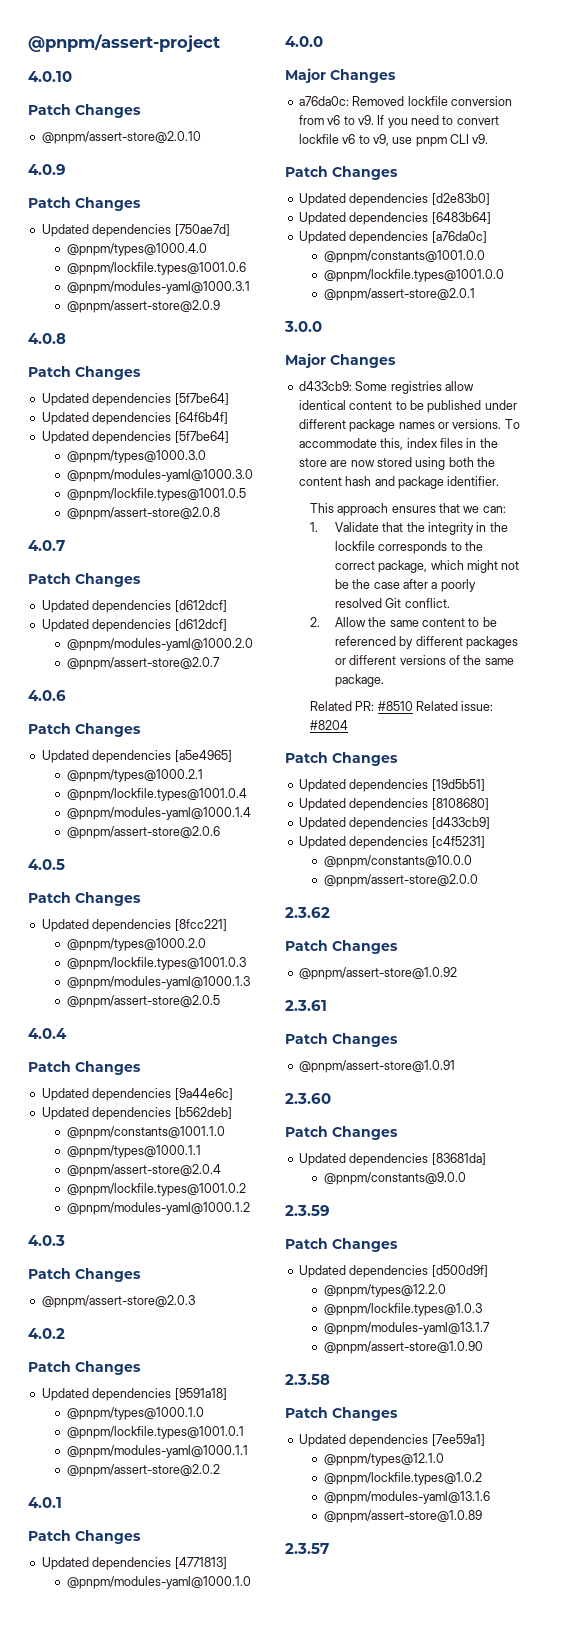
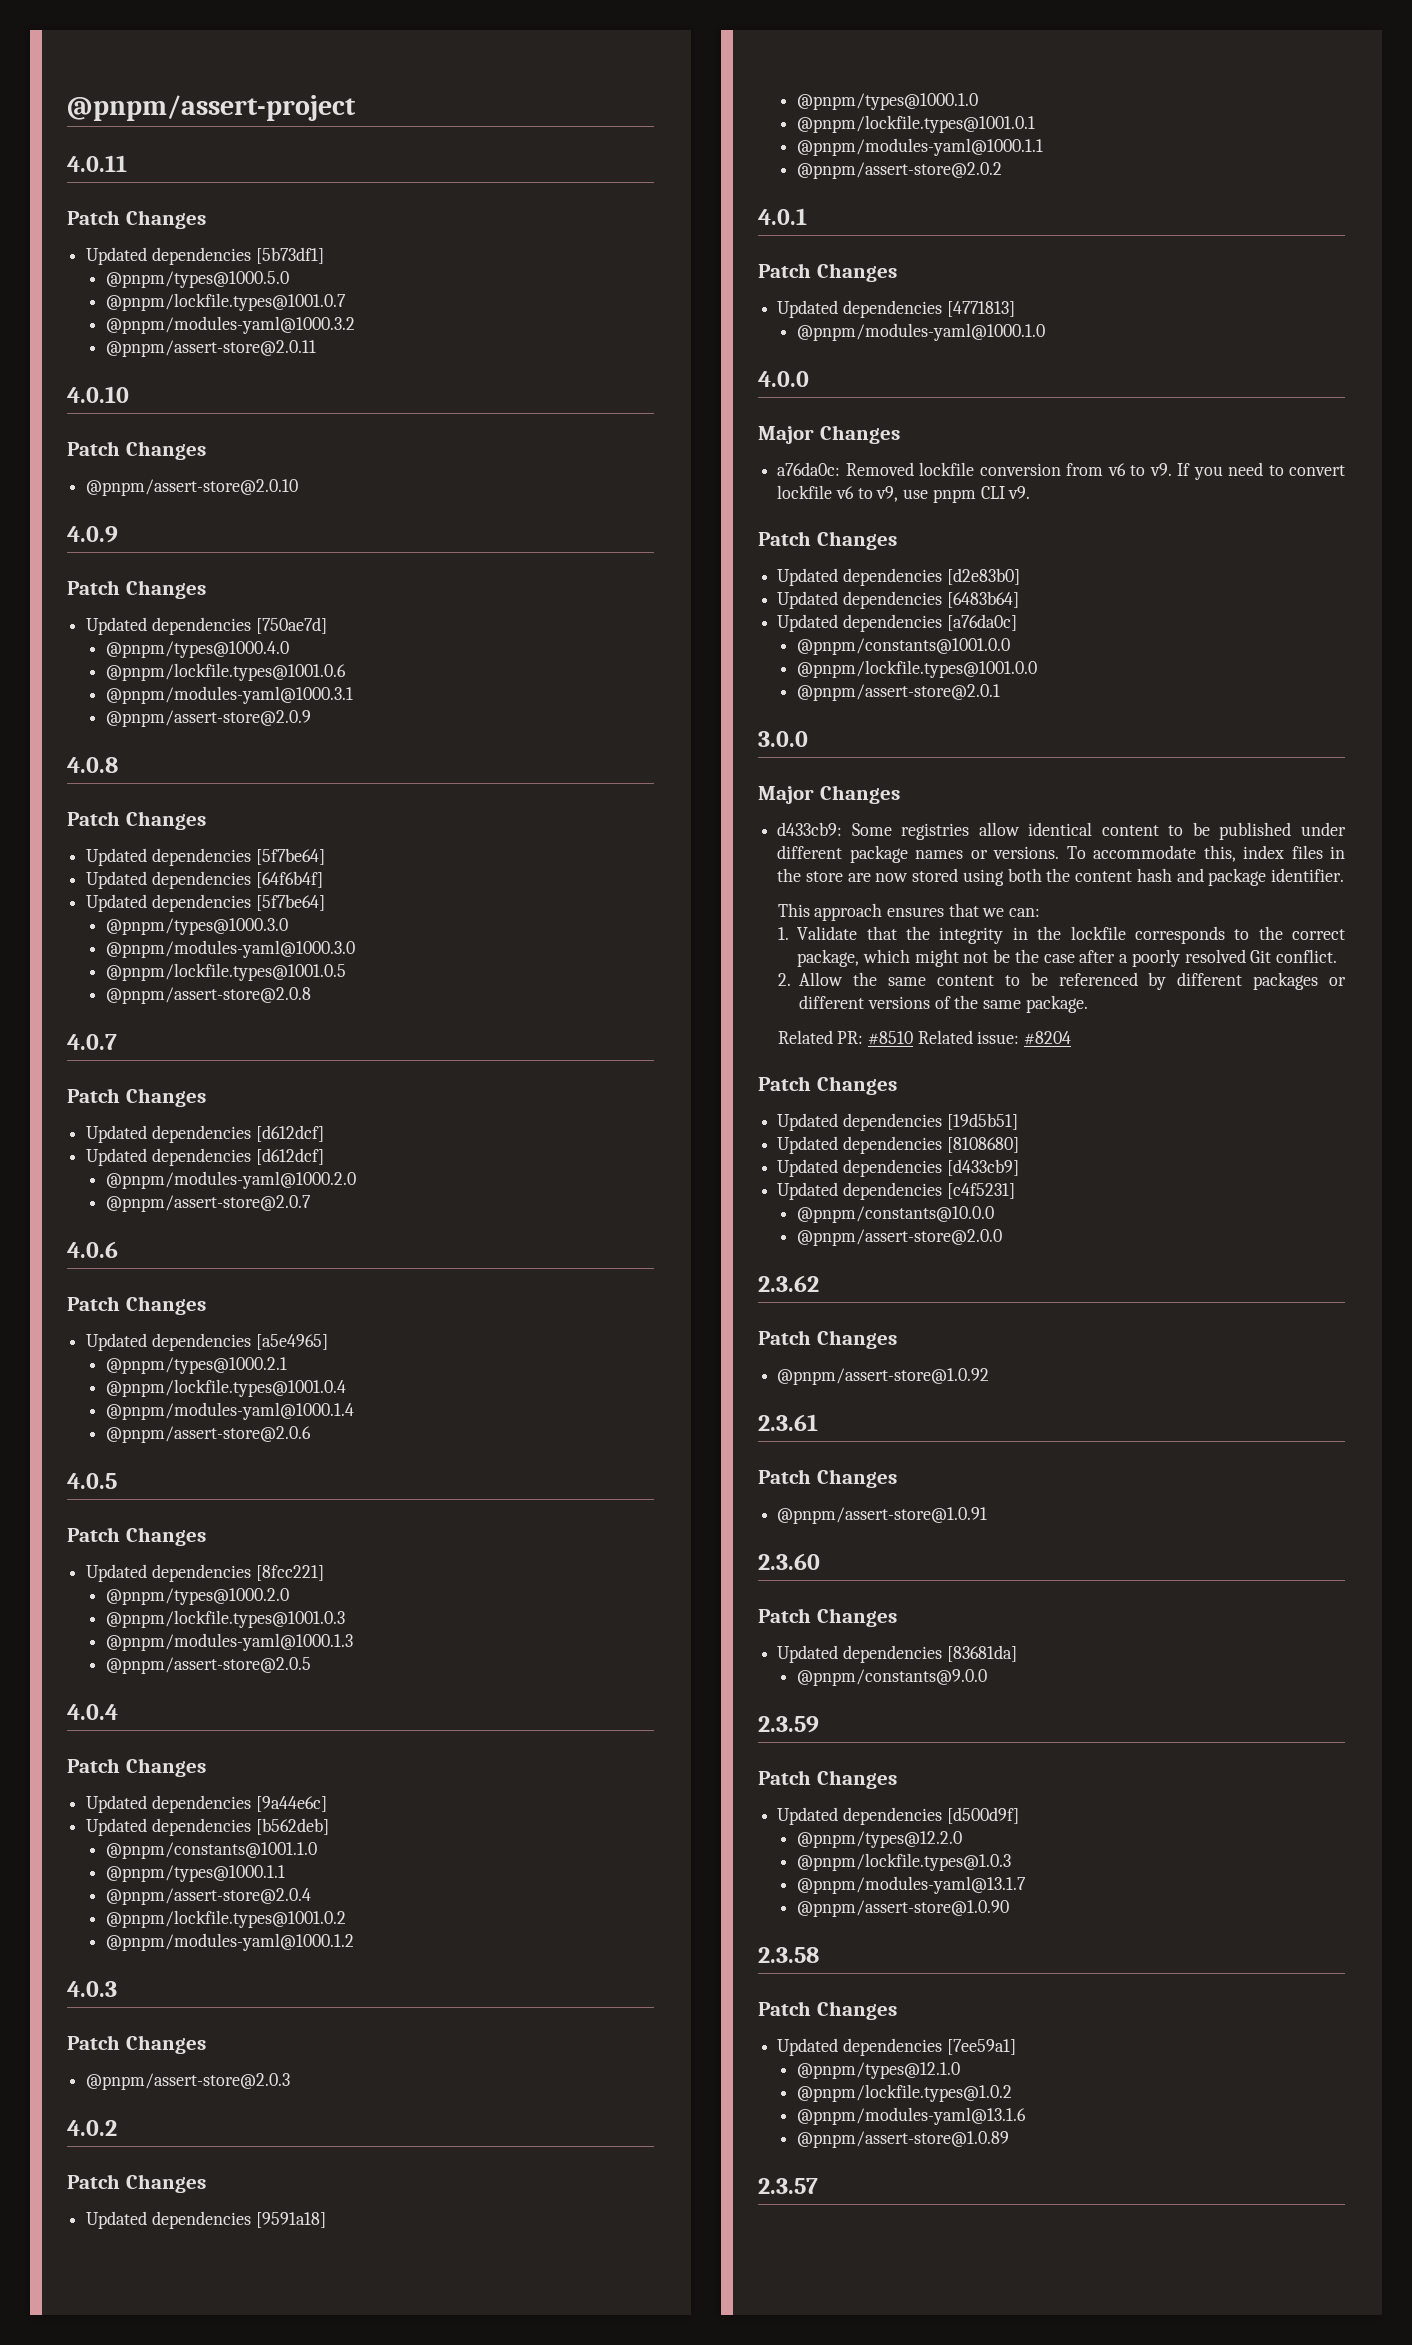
+ 4.0.11
+ Patch Changes
+ Updated dependencies [5b73df1]
+ @pnpm/types@1000.5.0
+ @pnpm/lockfile.types@1001.0.7
+ @pnpm/modules-yaml@1000.3.2
+ @pnpm/assert-store@2.0.11

